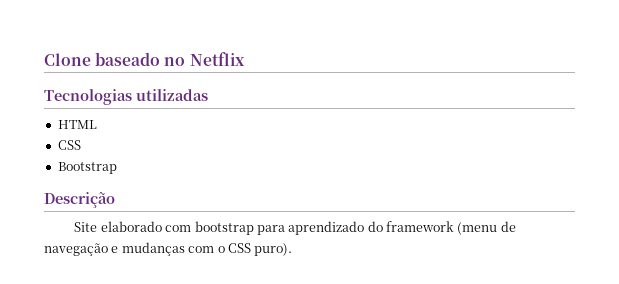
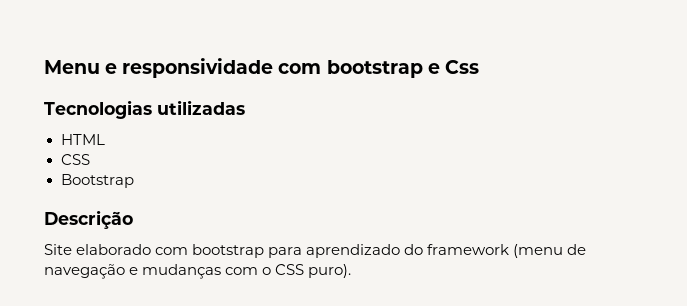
- Clone baseado no Netflix
+ Menu e responsividade com bootstrap e Css

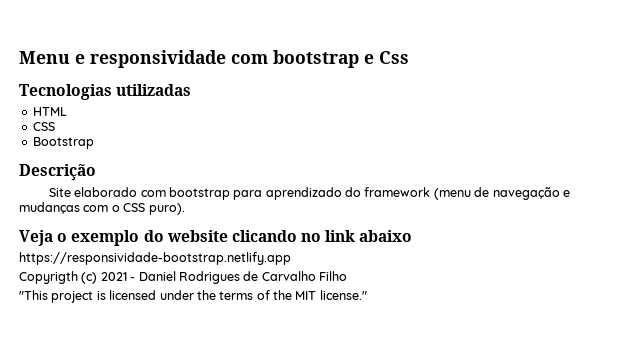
+ Veja o exemplo do website clicando no link abaixo
+ https://responsividade-bootstrap.netlify.app
+ Copyrigth (c) 2021 - Daniel Rodrigues de Carvalho Filho
+ "This project is licensed under the terms of the MIT license."

